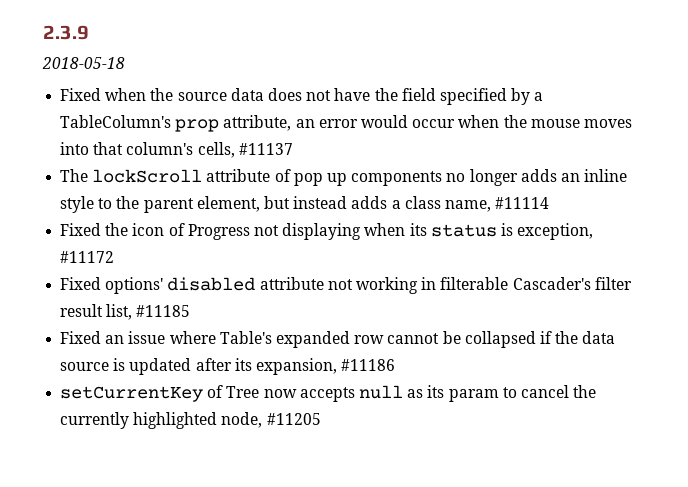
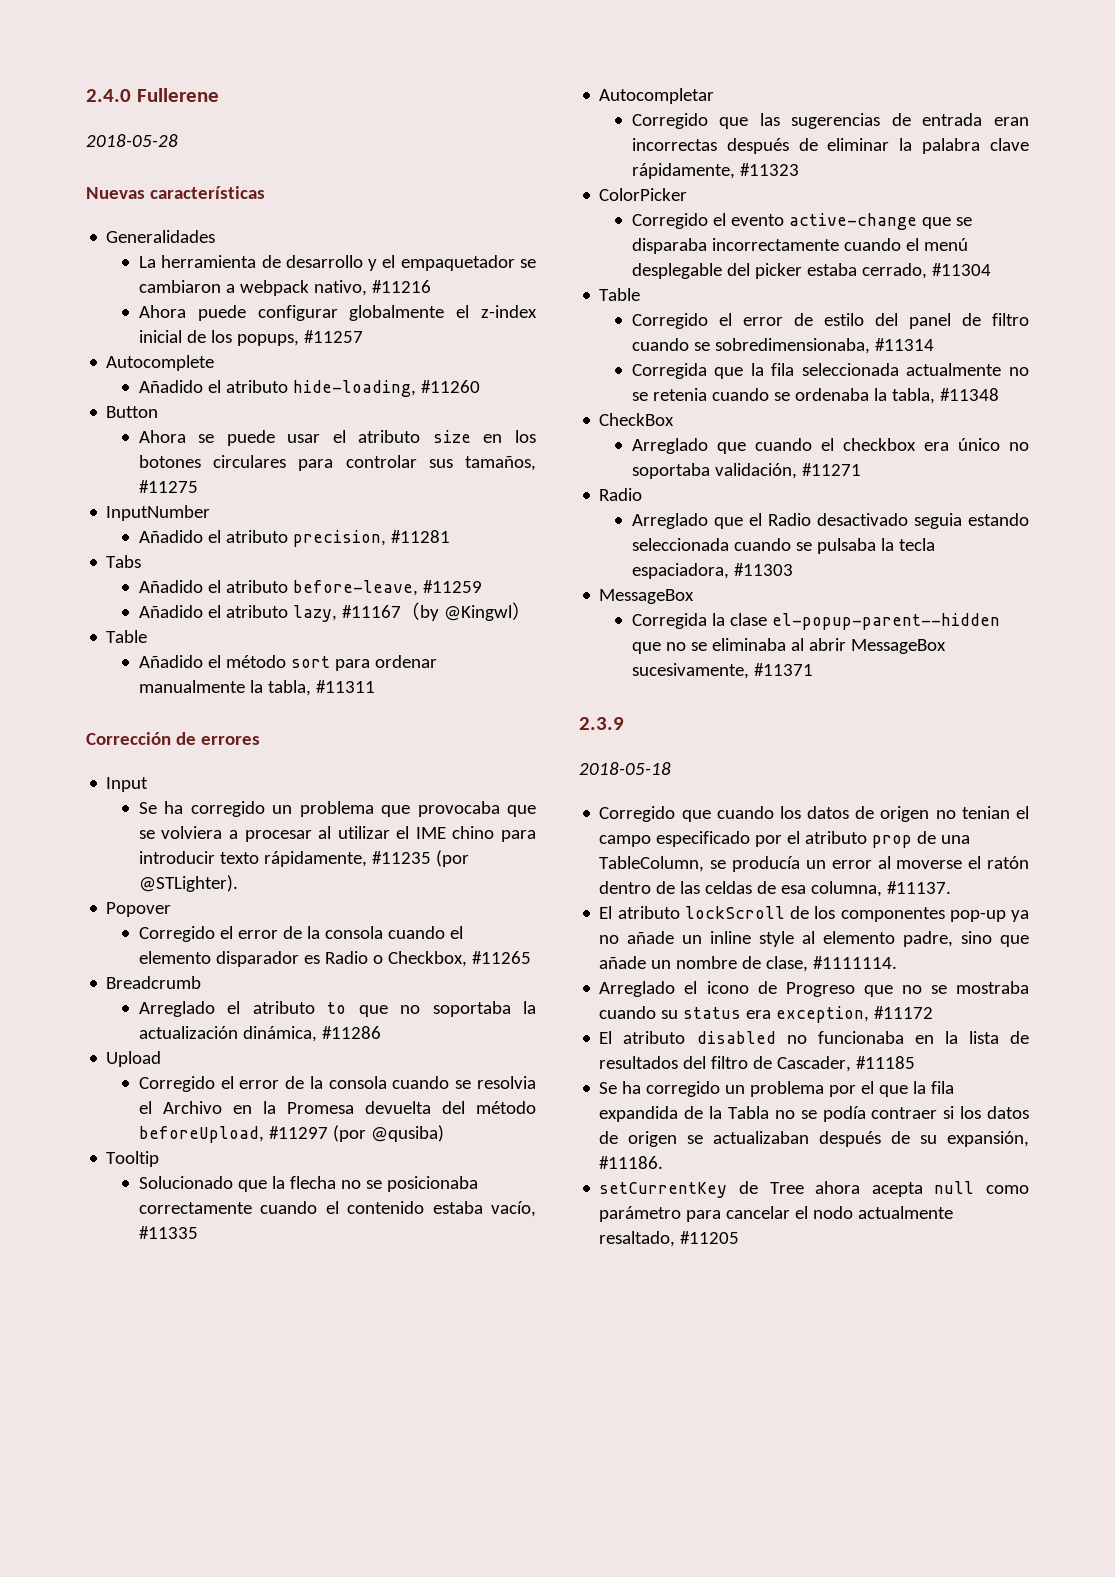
+ 2.4.0 Fullerene
+ 2018-05-28
+ Nuevas características
+ Generalidades
+ La herramienta de desarrollo y el empaquetador se cambiaron a webpack nativo, #11216
+ Ahora puede configurar globalmente el z-index inicial de los popups, #11257
+ Autocomplete
+ Añadido el atributo hide-loading, #11260
+ Button
+ Ahora se puede usar el atributo size en los botones circulares para controlar sus tamaños, #11275
+ InputNumber
+ Añadido el atributo precision, #11281
+ Tabs
+ Añadido el atributo before-leave, #11259
+ Añadido el atributo lazy, #11167（by @Kingwl）
+ Table
+ Añadido el método sort para ordenar manualmente la tabla, #11311
+ Corrección de errores
+ Input
+ Se ha corregido un problema que provocaba que se volviera a procesar al utilizar el IME chino para introducir texto rápidamente, #11235 (por @STLighter).
+ Popover
+ Corregido el error de la consola cuando el elemento disparador es Radio o Checkbox, #11265
+ Breadcrumb
+ Arreglado el atributo to que no soportaba la actualización dinámica, #11286
+ Upload
+ Corregido el error de la consola cuando se resolvia el Archivo en la Promesa devuelta del método beforeUpload, #11297 (por @qusiba)
+ Tooltip
+ Solucionado que la flecha no se posicionaba correctamente cuando el contenido estaba vacío, #11335
+ Autocompletar
+ Corregido que las sugerencias de entrada eran incorrectas después de eliminar la palabra clave rápidamente, #11323
+ ColorPicker
+ Corregido el evento active-change que se disparaba incorrectamente cuando el menú desplegable del picker estaba cerrado, #11304
+ Table
+ Corregido el error de estilo del panel de filtro cuando se sobredimensionaba, #11314
+ Corregida que la fila seleccionada actualmente no se retenia cuando se ordenaba la tabla, #11348
+ CheckBox
+ Arreglado que cuando el checkbox era único no soportaba validación, #11271
+ Radio
+ Arreglado que el Radio desactivado seguia estando seleccionada cuando se pulsaba la tecla espaciadora, #11303
+ MessageBox
+ Corregida la clase el-popup-parent--hidden que no se eliminaba al abrir MessageBox sucesivamente, #11371
  2.3.9
  2018-05-18
- Fixed when the source data does not have the field specified by a TableColumn's prop attribute, an error would occur when the mouse moves into that column's cells, #11137
- The lockScroll attribute of pop up components no longer adds an inline style to the parent element, but instead adds a class name, #11114
- Fixed the icon of Progress not displaying when its status is exception, #11172
- Fixed options' disabled attribute not working in filterable Cascader's filter result list, #11185
- Fixed an issue where Table's expanded row cannot be collapsed if the data source is updated after its expansion, #11186
- setCurrentKey of Tree now accepts null as its param to cancel the currently highlighted node, #11205
+ Corregido que cuando los datos de origen no tenian el campo especificado por el atributo prop de una TableColumn, se producía un error al moverse el ratón dentro de las celdas de esa columna, #11137.
+ El atributo lockScroll de los componentes pop-up ya no añade un inline style al elemento padre, sino que añade un nombre de clase, #1111114.
+ Arreglado el icono de Progreso que no se mostraba cuando su status era exception, #11172
+ El atributo disabled no funcionaba en la lista de resultados del filtro de Cascader, #11185
+ Se ha corregido un problema por el que la fila expandida de la Tabla no se podía contraer si los datos de origen se actualizaban después de su expansión, #11186.
+ setCurrentKey de Tree ahora acepta null como parámetro para cancelar el nodo actualmente resaltado, #11205

